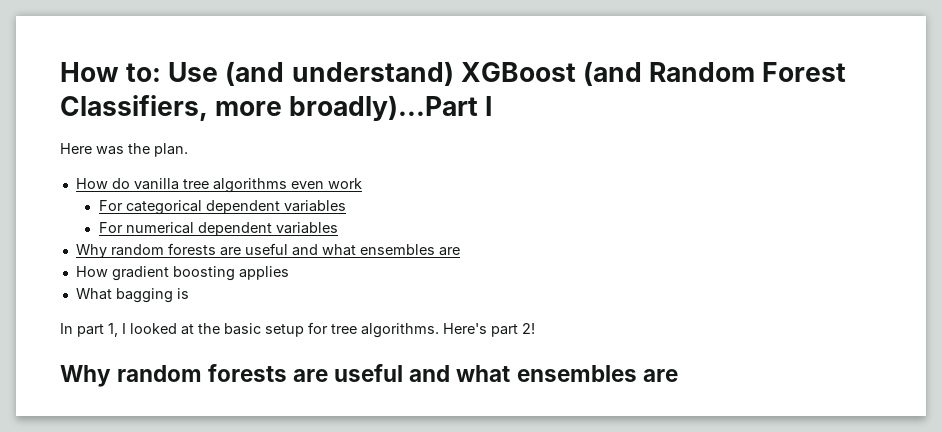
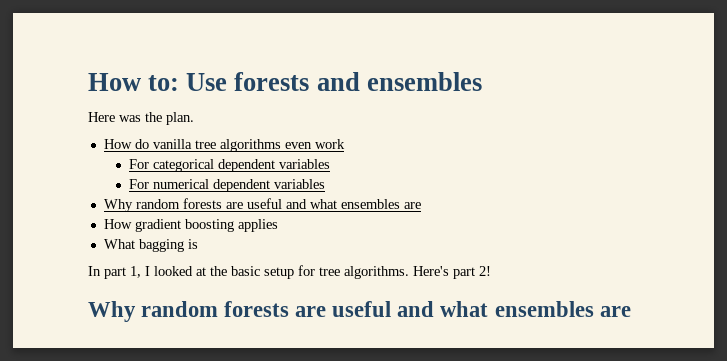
- How to: Use (and understand) XGBoost (and Random Forest Classifiers, more broadly)...Part I
+ How to: Use forests and ensembles

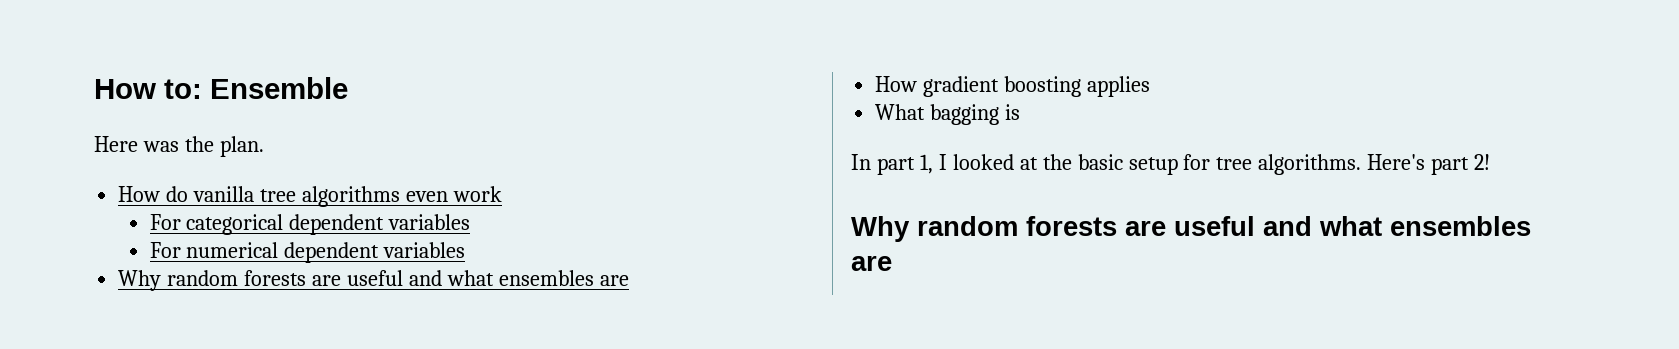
- How to: Use forests and ensembles
+ How to: Ensemble

